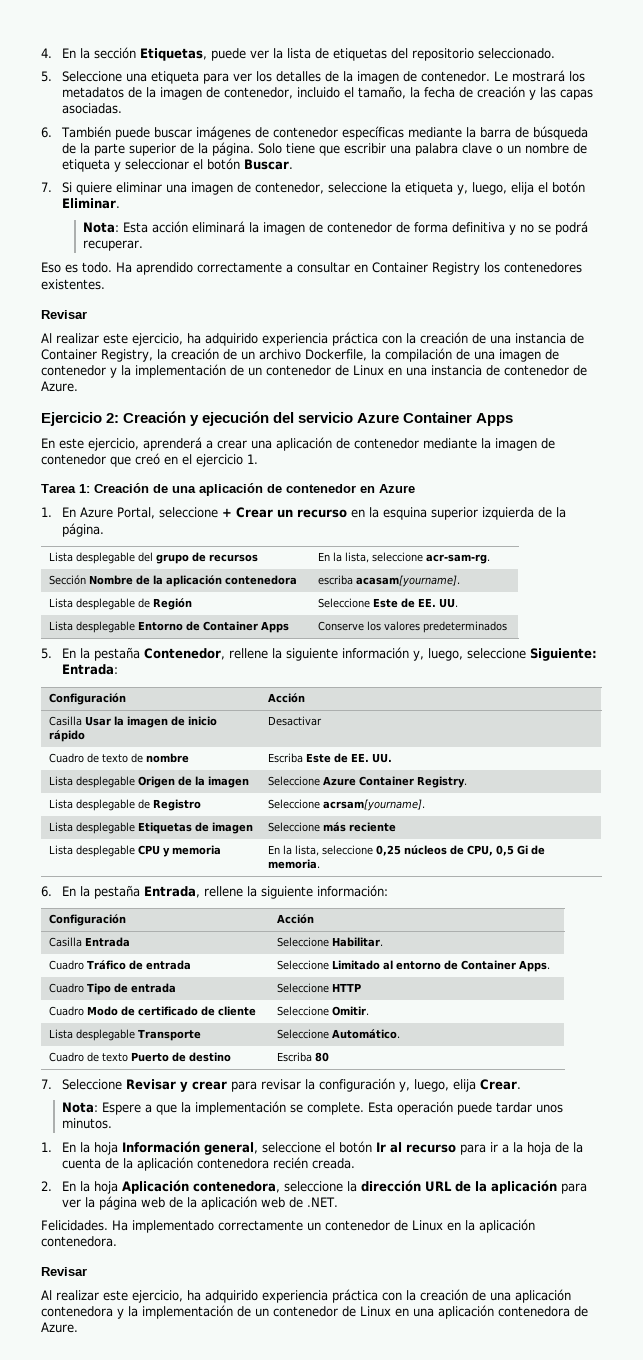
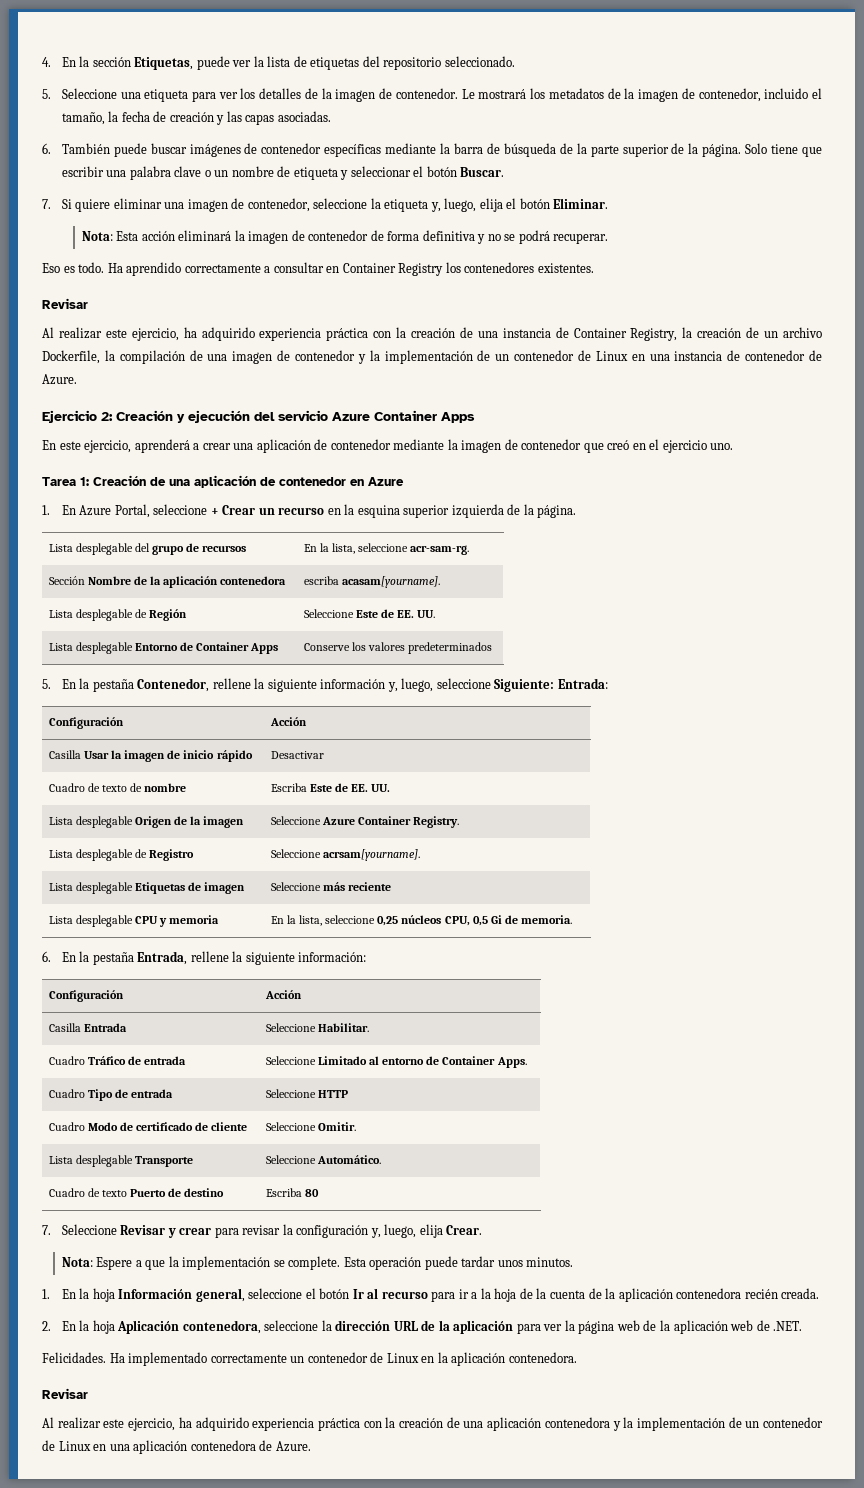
- En este ejercicio, aprenderá a crear una aplicación de contenedor mediante la imagen de contenedor que creó en el ejercicio 1.
+ En este ejercicio, aprenderá a crear una aplicación de contenedor mediante la imagen de contenedor que creó en el ejercicio uno.
- Lista desplegable CPU y memoria | En la lista, seleccione 0,25 núcleos de CPU, 0,5 Gi de memoria.
+ Lista desplegable CPU y memoria | En la lista, seleccione 0,25 núcleos CPU, 0,5 Gi de memoria.

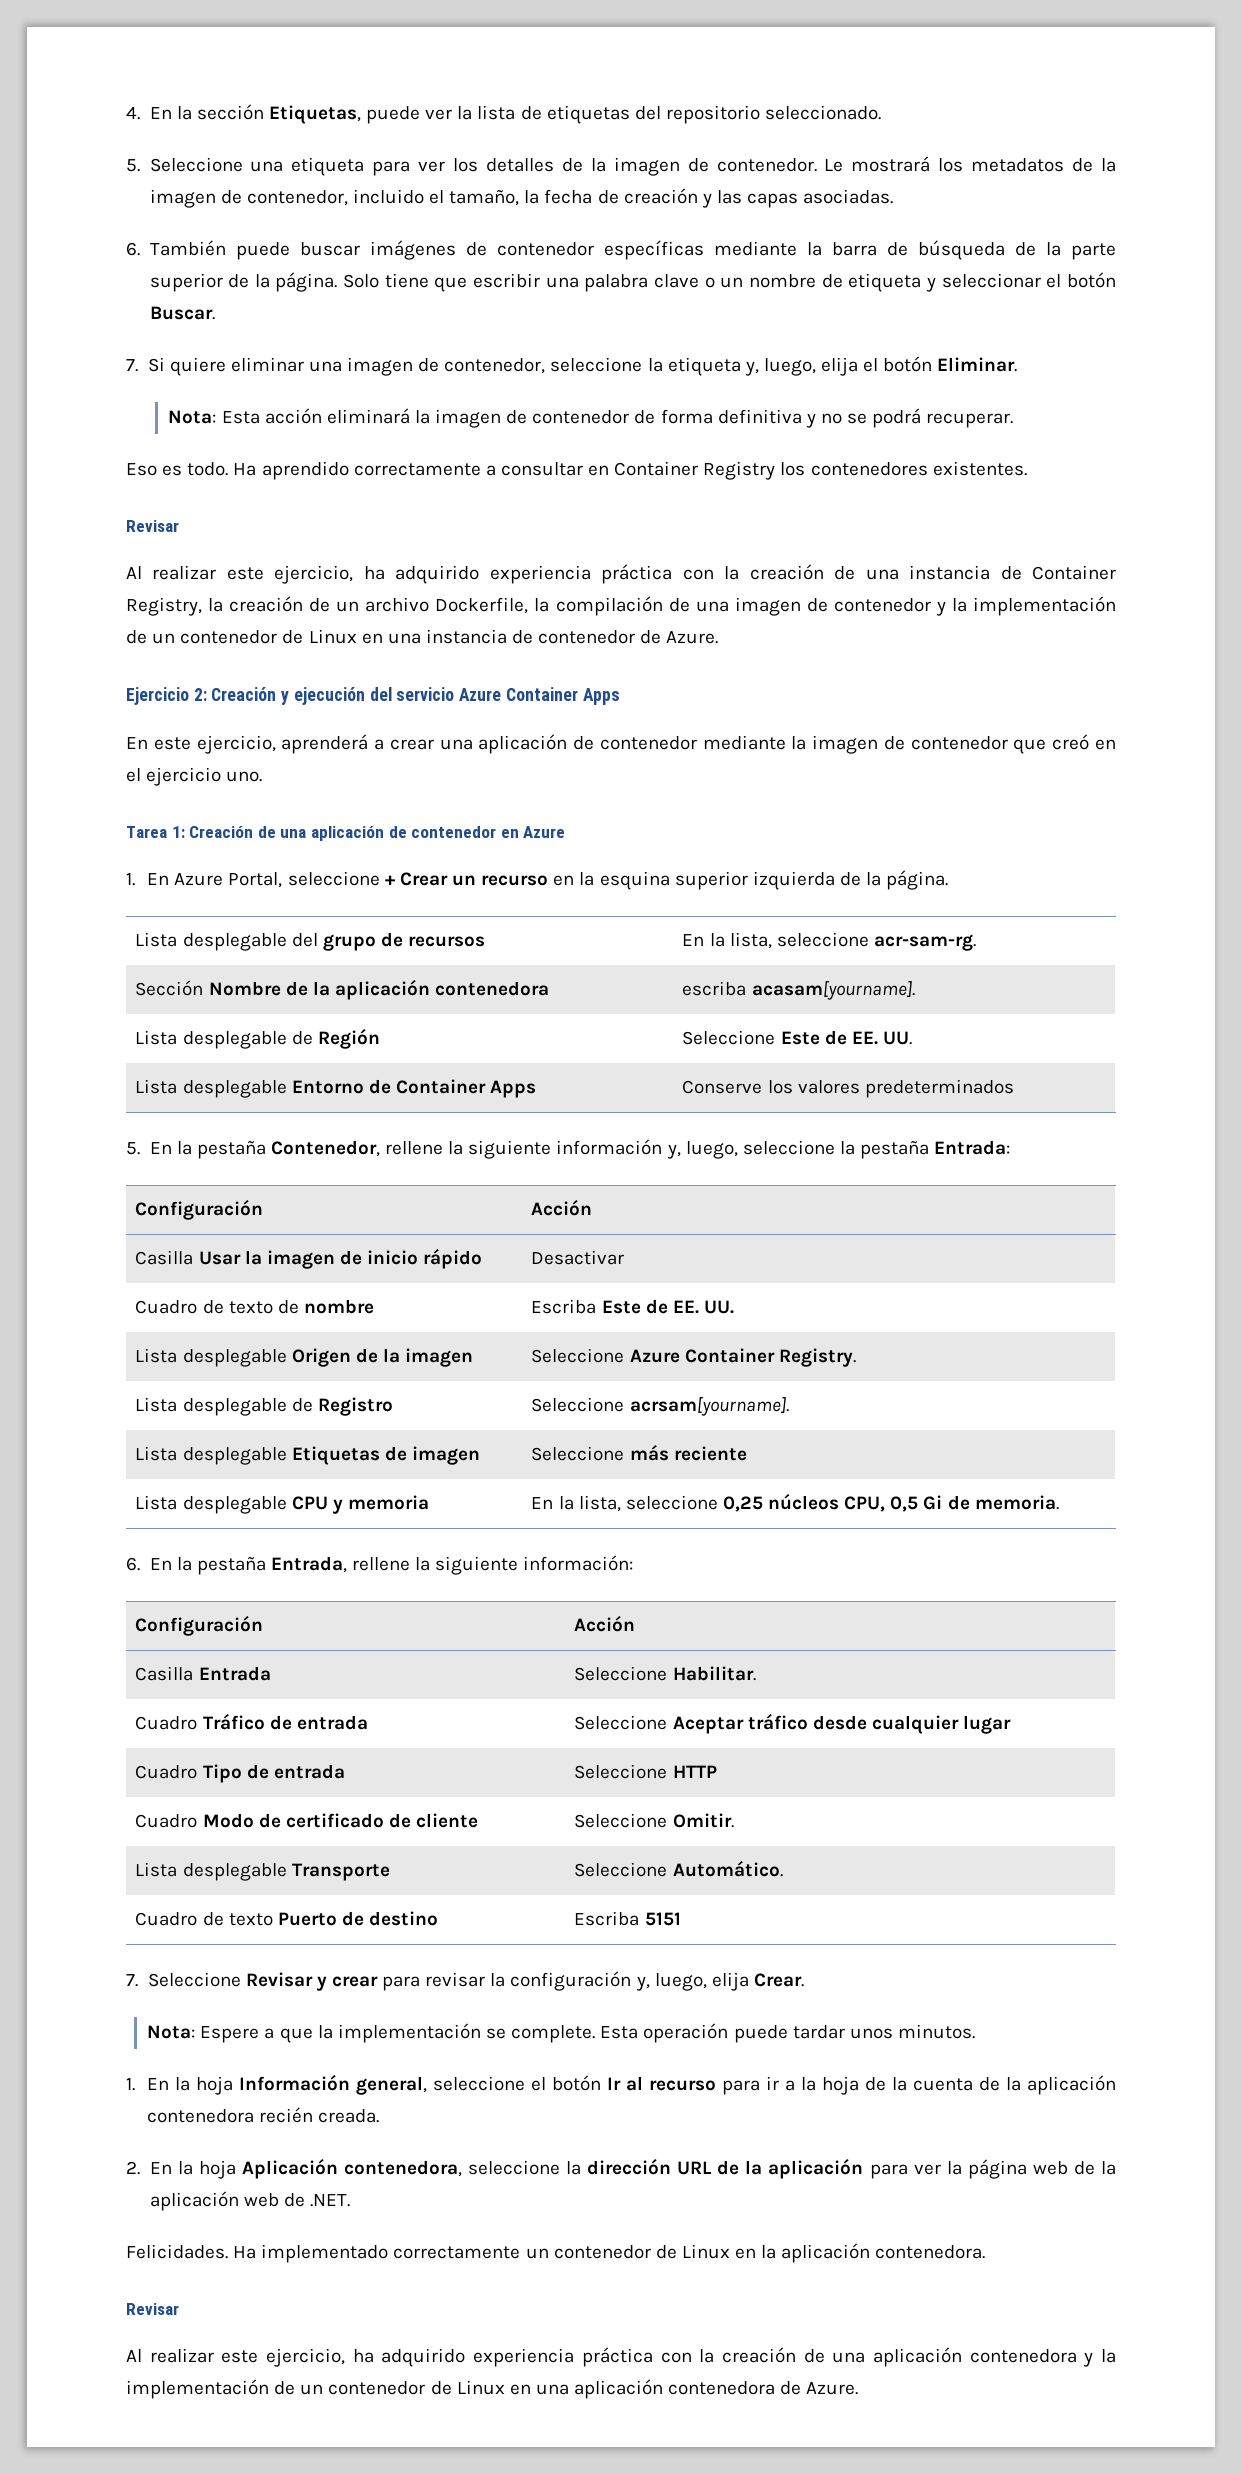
- 5. En la pestaña Contenedor, rellene la siguiente información y, luego, seleccione Siguiente: Entrada:
+ 5. En la pestaña Contenedor, rellene la siguiente información y, luego, seleccione la pestaña Entrada:
- Cuadro Tráfico de entrada | Seleccione Limitado al entorno de Container Apps.
+ Cuadro Tráfico de entrada | Seleccione Aceptar tráfico desde cualquier lugar
- Cuadro de texto Puerto de destino | Escriba 80
+ Cuadro de texto Puerto de destino | Escriba 5151

